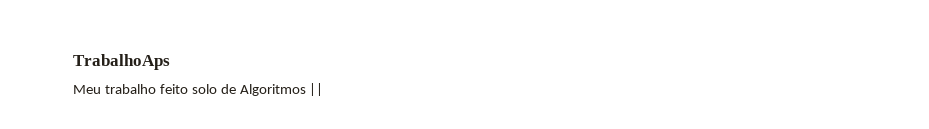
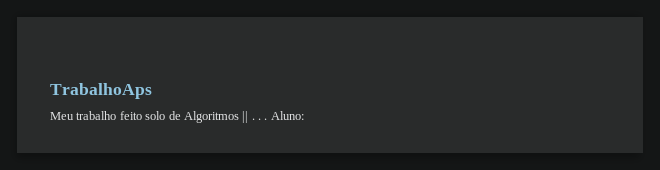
- Meu trabalho feito solo de Algoritmos ||
+ Meu trabalho feito solo de Algoritmos || . . . Aluno:

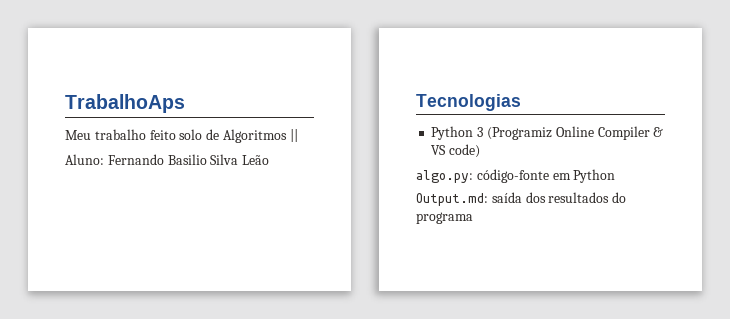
- Meu trabalho feito solo de Algoritmos || . . . Aluno:
+ Meu trabalho feito solo de Algoritmos ||
+ Aluno: Fernando Basilio Silva Leão
+ Tecnologias
+ Python 3 (Programiz Online Compiler & VS code)
+ algo.py: código-fonte em Python
+ Output.md: saída dos resultados do programa

